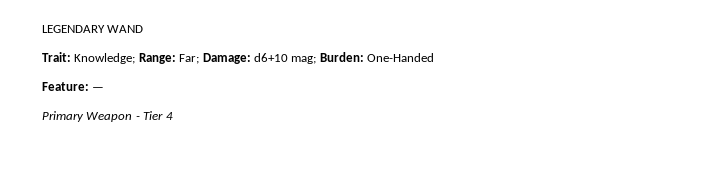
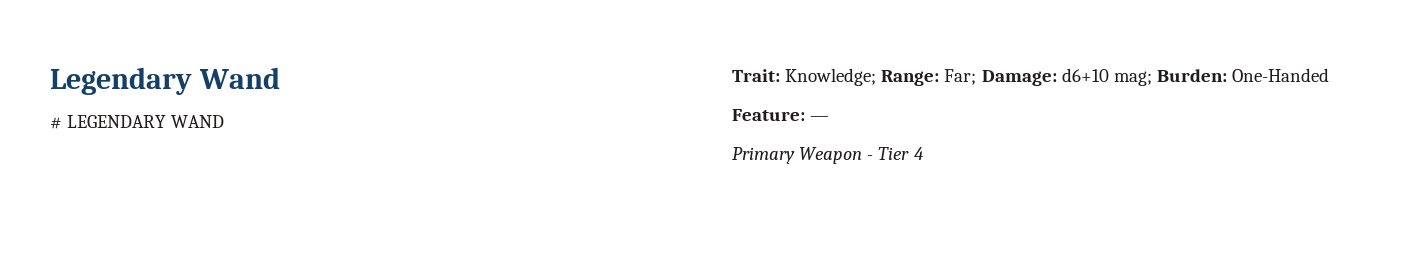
- LEGENDARY WAND
+ Legendary Wand
+ # LEGENDARY WAND

